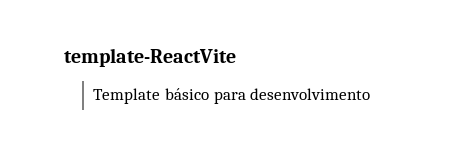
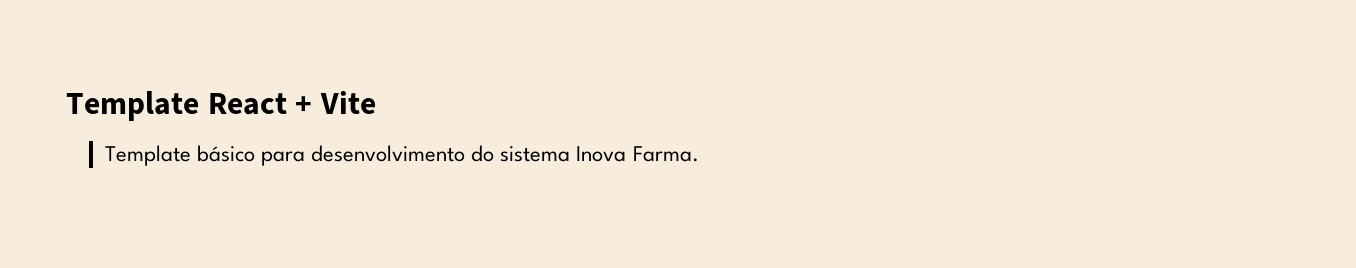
- template-ReactVite
+ Template React + Vite
- Template básico para desenvolvimento
+ Template básico para desenvolvimento do sistema Inova Farma.

